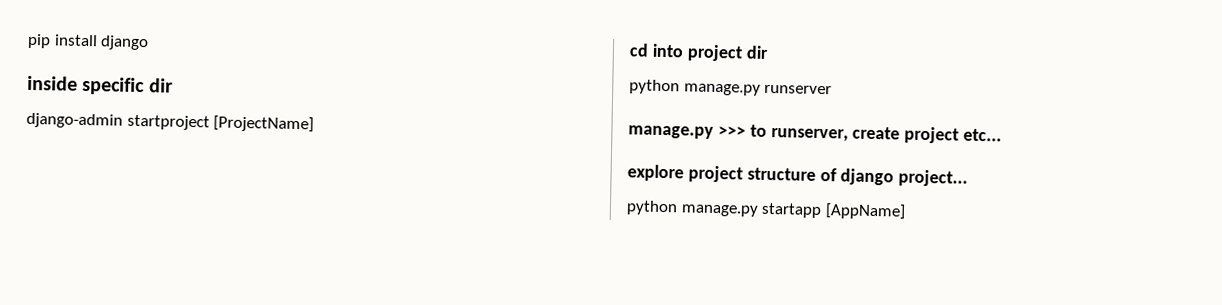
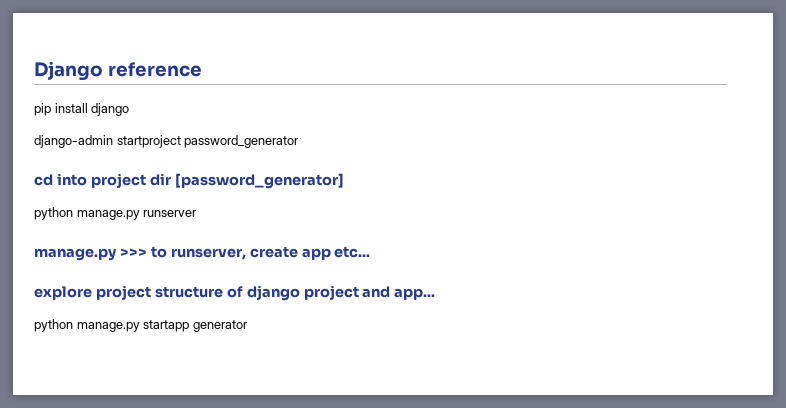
+ Django reference
- inside specific dir
- django-admin startproject [ProjectName]
+ django-admin startproject password_generator
- cd into project dir
+ cd into project dir [password_generator]
- manage.py >>> to runserver, create project etc...
+ manage.py >>> to runserver, create app etc...
- explore project structure of django project...
+ explore project structure of django project and app...
- python manage.py startapp [AppName]
+ python manage.py startapp generator

